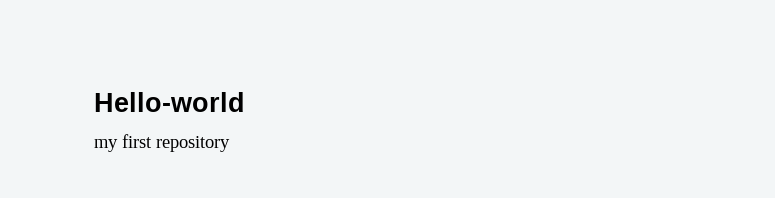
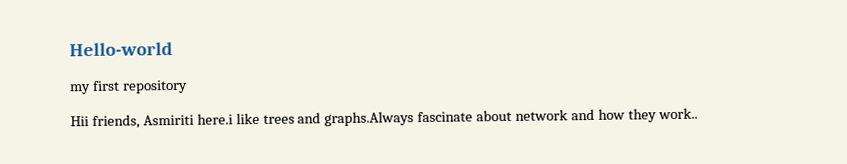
+ Hii friends, Asmiriti here.i like trees and graphs.Always fascinate about network and how they work..

